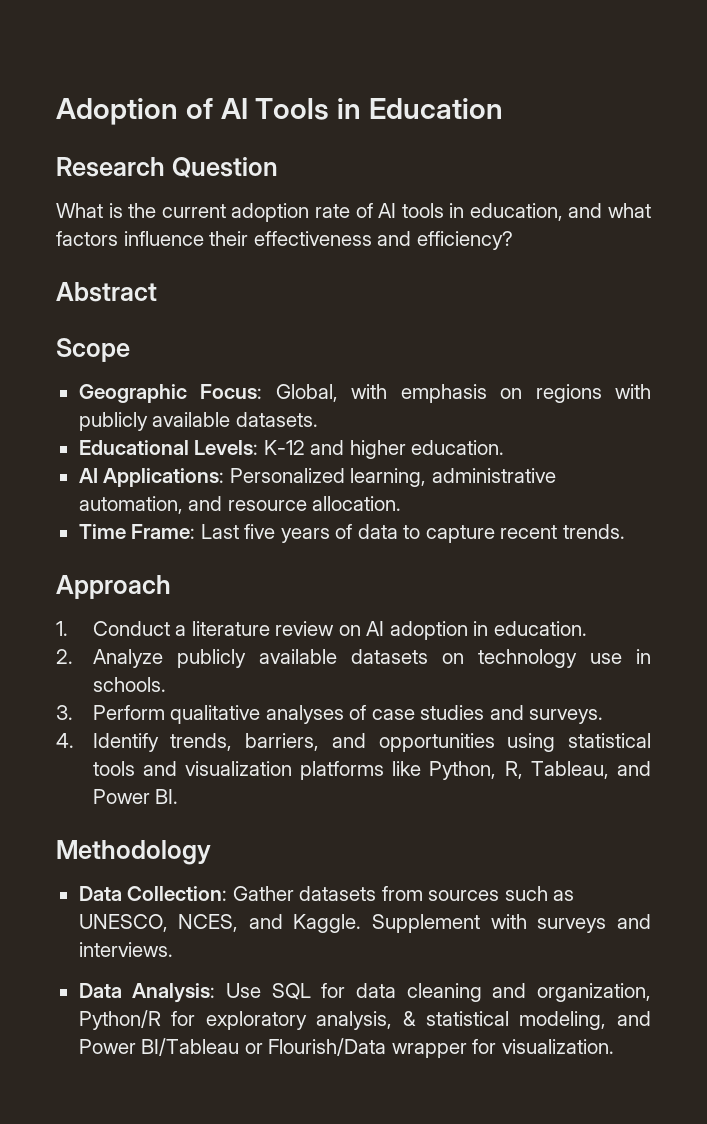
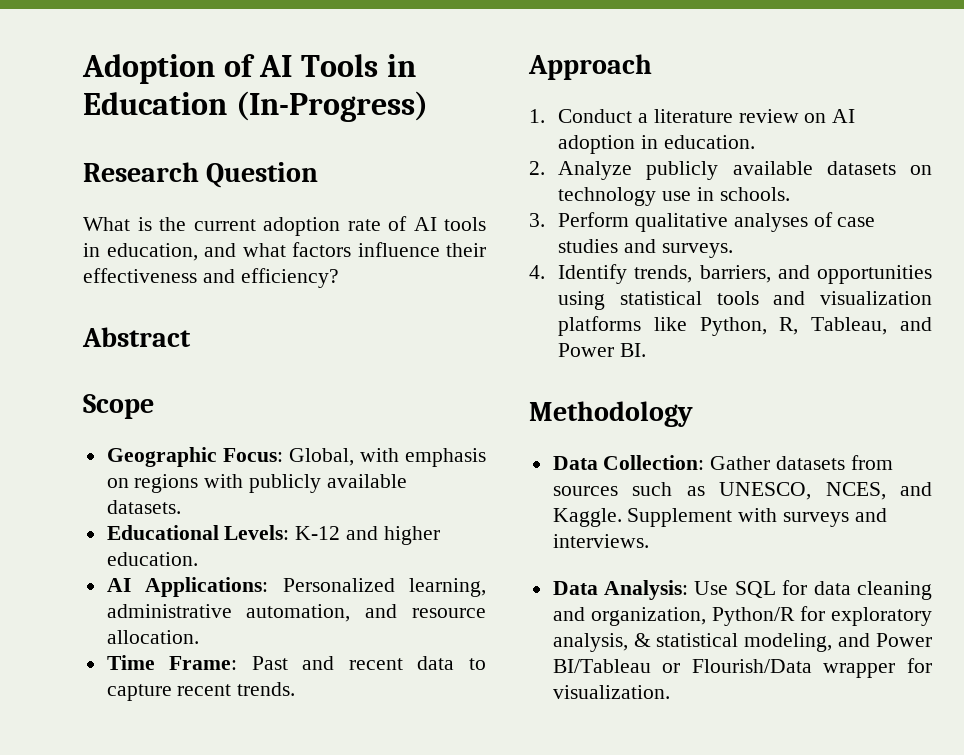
- Adoption of AI Tools in Education
+ Adoption of AI Tools in Education (In-Progress)
- Time Frame: Last five years of data to capture recent trends.
+ Time Frame: Past and recent data to capture recent trends.

